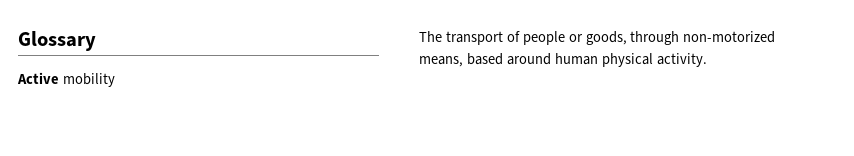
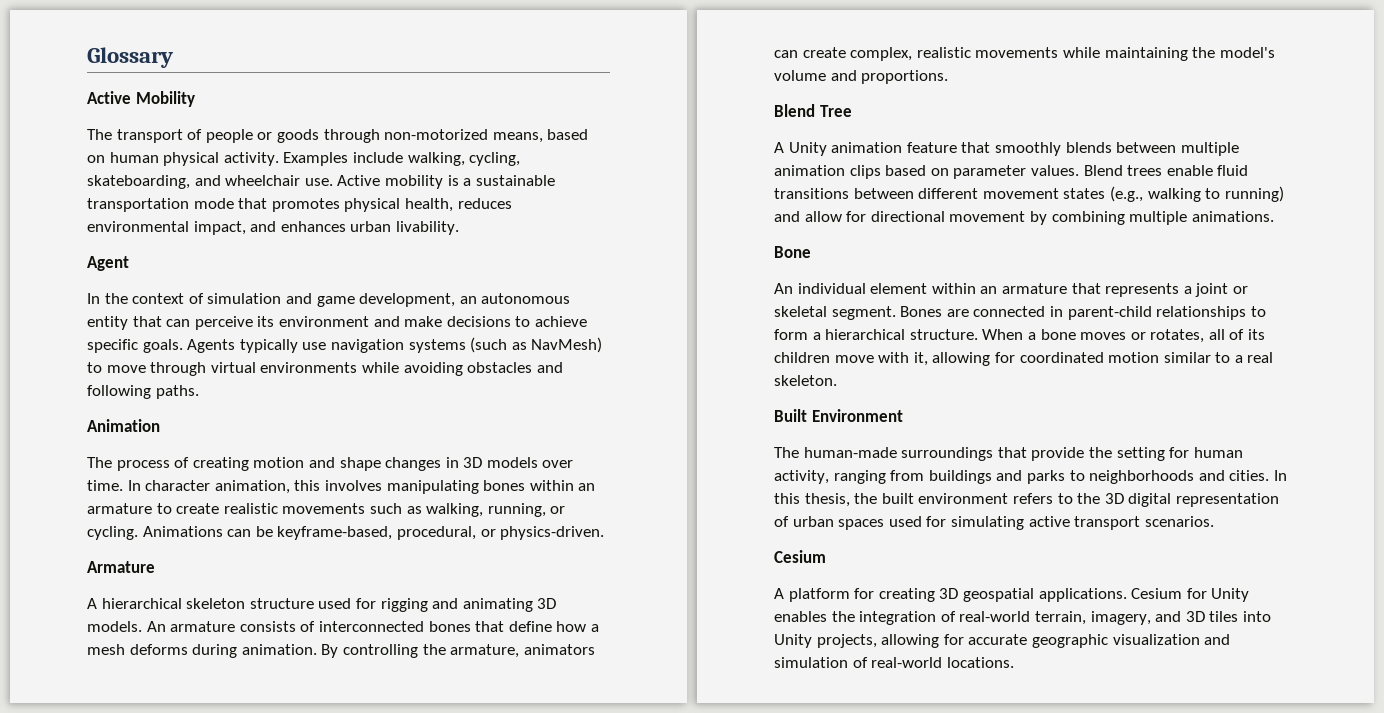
- Active mobility
+ Active Mobility
- The transport of people or goods, through non-motorized means, based around human physical activity.
+ The transport of people or goods through non-motorized means, based on human physical activity.
+ Examples include walking, cycling, skateboarding, and wheelchair use. Active mobility is a sustainable transportation mode that promotes physical health, reduces environmental impact, and enhances urban livability.
+ Agent
+ In the context of simulation and game development, an autonomous entity that can perceive its environment and make decisions to achieve specific goals. Agents typically use navigation systems (such as NavMesh) to move through virtual environments while avoiding obstacles and following paths.
+ Animation
+ The process of creating motion and shape changes in 3D models over time. In character animation, this involves manipulating bones within an armature to create realistic movements such as walking, running, or cycling. Animations can be keyframe-based, procedural, or physics-driven.
+ Armature
+ A hierarchical skeleton structure used for rigging and animating 3D models. An armature consists of interconnected bones that define how a mesh deforms during animation. By controlling the armature, animators can create complex, realistic movements while maintaining the model's volume and proportions.
+ Blend Tree
+ A Unity animation feature that smoothly blends between multiple animation clips based on parameter values. Blend trees enable fluid transitions between different movement states (e.g., walking to running) and allow for directional movement by combining multiple animations.
+ Bone
+ An individual element within an armature that represents a joint or skeletal segment. Bones are connected in parent-child relationships to form a hierarchical structure. When a bone moves or rotates, all of its children move with it, allowing for coordinated motion similar to a real skeleton.
+ Built Environment
+ The human-made surroundings that provide the setting for human activity, ranging from buildings and parks to neighborhoods and cities. In this thesis, the built environment refers to the 3D digital representation of urban spaces used for simulating active transport scenarios.
+ Cesium
+ A platform for creating 3D geospatial applications. Cesium for Unity enables the integration of real-world terrain, imagery, and 3D tiles into Unity projects, allowing for accurate geographic visualization and simulation of real-world locations.

